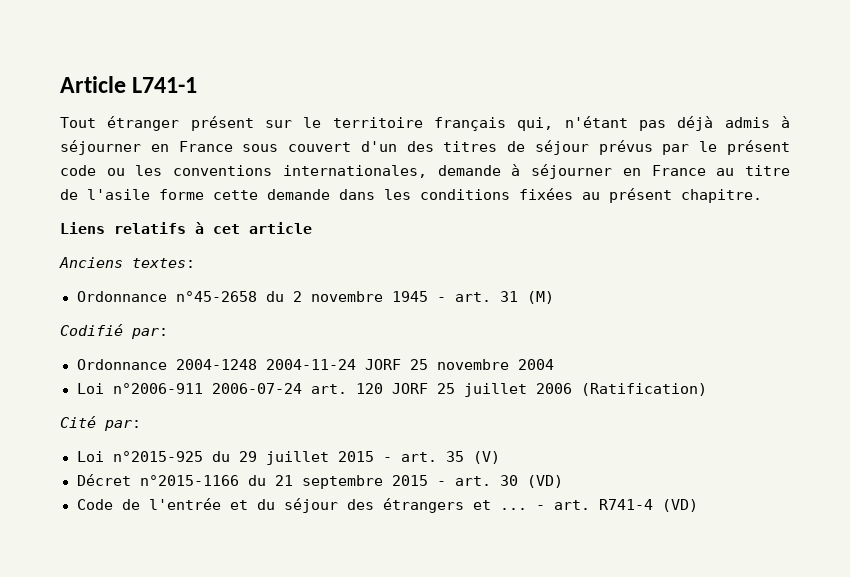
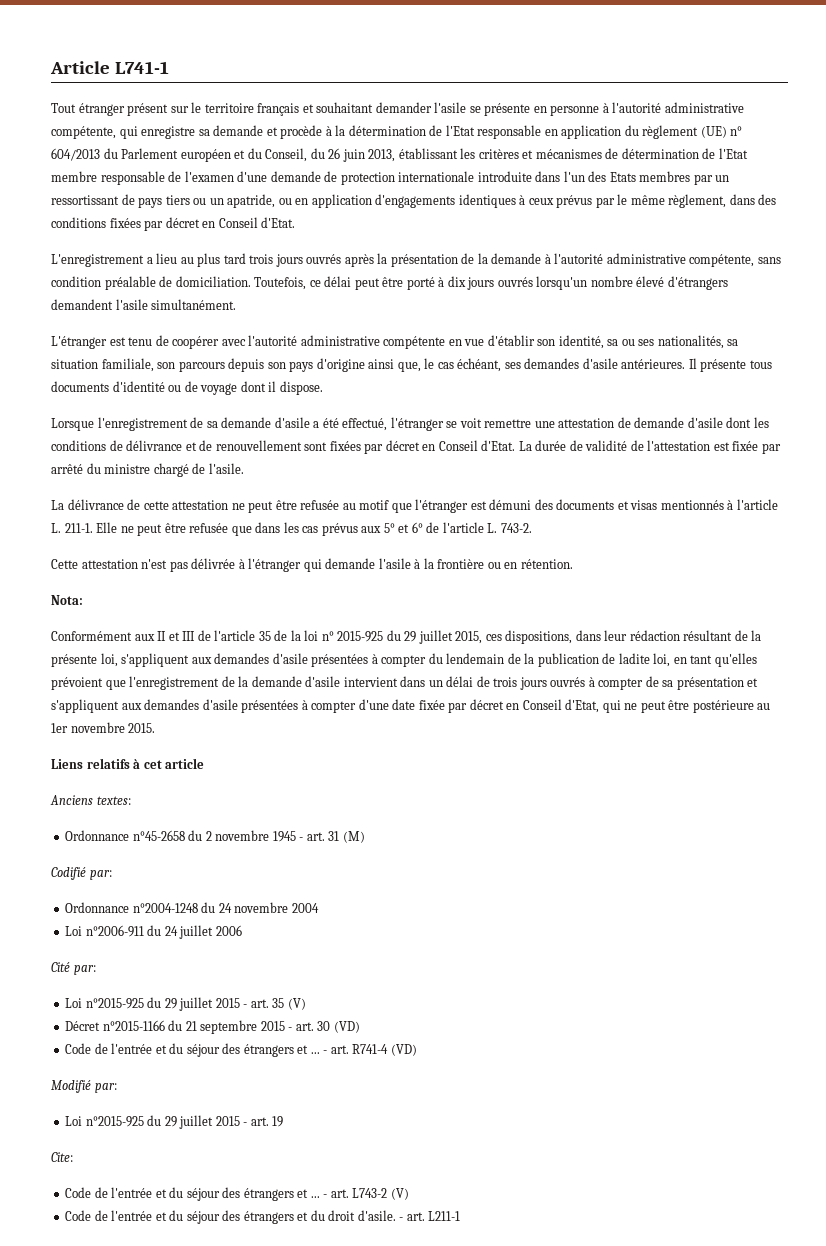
- Tout étranger présent sur le territoire français qui, n'étant pas déjà admis à séjourner en France sous couvert d'un des titres de séjour prévus par le présent code ou les conventions internationales, demande à séjourner en France au titre de l'asile forme cette demande dans les conditions fixées au présent chapitre.
+ Tout étranger présent sur le territoire français et souhaitant demander l'asile se présente en personne à l'autorité administrative compétente, qui enregistre sa demande et procède à la détermination de l'Etat responsable en application du règlement (UE) n° 604/2013 du Parlement européen et du Conseil, du 26 juin 2013, établissant les critères et mécanismes de détermination de l'Etat membre responsable de l'examen d'une demande de protection internationale introduite dans l'un des Etats membres par un ressortissant de pays tiers ou un apatride, ou en application d'engagements identiques à ceux prévus par le même règlement, dans des conditions fixées par décret en Conseil d'Etat.
+ L'enregistrement a lieu au plus tard trois jours ouvrés après la présentation de la demande à l'autorité administrative compétente, sans condition préalable de domiciliation. Toutefois, ce délai peut être porté à dix jours ouvrés lorsqu'un nombre élevé d'étrangers demandent l'asile simultanément.
+ L'étranger est tenu de coopérer avec l'autorité administrative compétente en vue d'établir son identité, sa ou ses nationalités, sa situation familiale, son parcours depuis son pays d'origine ainsi que, le cas échéant, ses demandes d'asile antérieures. Il présente tous documents d'identité ou de voyage dont il dispose.
+ Lorsque l'enregistrement de sa demande d'asile a été effectué, l'étranger se voit remettre une attestation de demande d'asile dont les conditions de délivrance et de renouvellement sont fixées par décret en Conseil d'Etat. La durée de validité de l'attestation est fixée par arrêté du ministre chargé de l'asile.
+ La délivrance de cette attestation ne peut être refusée au motif que l'étranger est démuni des documents et visas mentionnés à l'article L. 211-1. Elle ne peut être refusée que dans les cas prévus aux 5° et 6° de l'article L. 743-2.
+ Cette attestation n'est pas délivrée à l'étranger qui demande l'asile à la frontière ou en rétention.
+ Nota:
+ Conformément aux II et III de l'article 35 de la loi n° 2015-925 du 29 juillet 2015, ces dispositions, dans leur rédaction résultant de la présente loi, s'appliquent aux demandes d'asile présentées à compter du lendemain de la publication de ladite loi, en tant qu'elles prévoient que l'enregistrement de la demande d'asile intervient dans un délai de trois jours ouvrés à compter de sa présentation et s'appliquent aux demandes d'asile présentées à compter d'une date fixée par décret en Conseil d'Etat, qui ne peut être postérieure au 1er novembre 2015.
- Ordonnance 2004-1248 2004-11-24 JORF 25 novembre 2004
+ Ordonnance n°2004-1248 du 24 novembre 2004
- Loi n°2006-911 2006-07-24 art. 120 JORF 25 juillet 2006 (Ratification)
+ Loi n°2006-911 du 24 juillet 2006
+ Modifié par:
+ Loi n°2015-925 du 29 juillet 2015 - art. 19
+ Cite:
+ Code de l'entrée et du séjour des étrangers et ... - art. L743-2 (V)
+ Code de l'entrée et du séjour des étrangers et du droit d'asile. - art. L211-1

